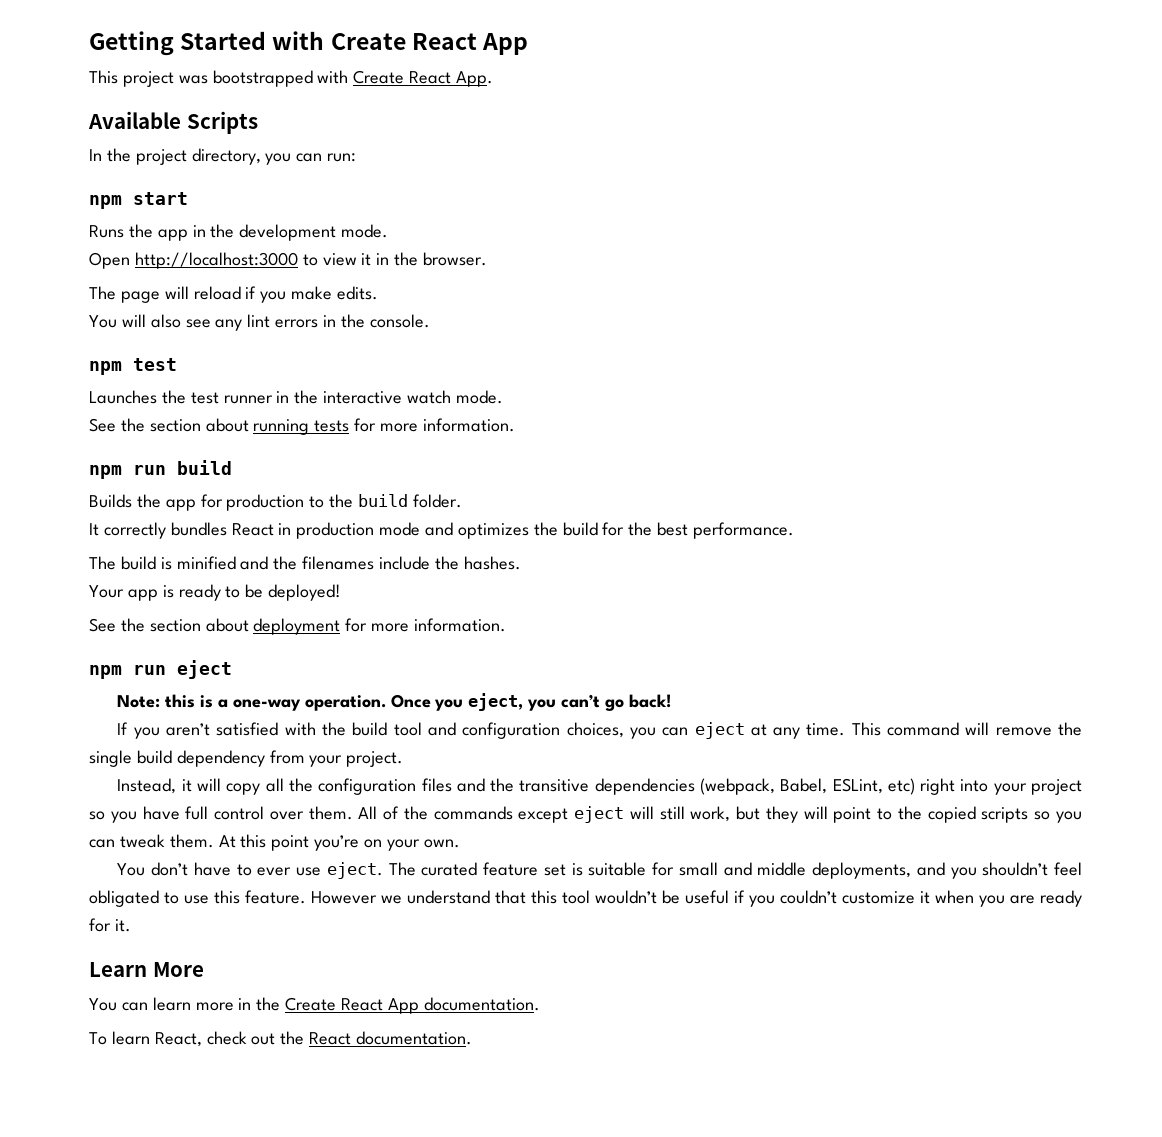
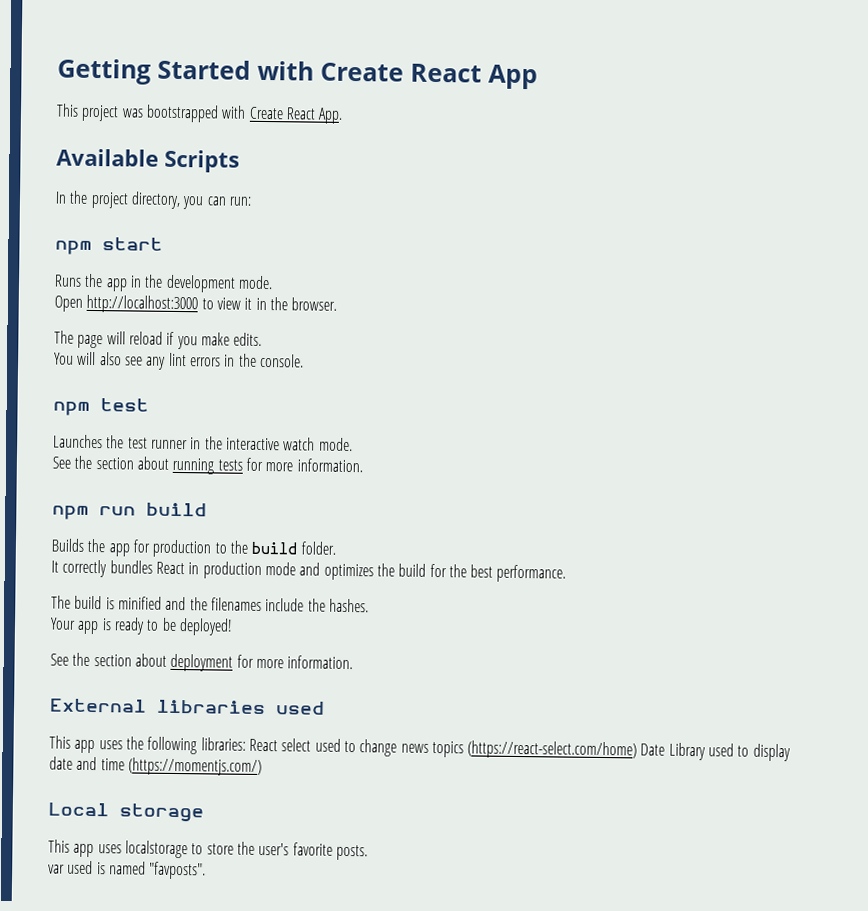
- npm run eject
- Note: this is a one-way operation. Once you eject, you can’t go back!
- If you aren’t satisfied with the build tool and configuration choices, you can eject at any time. This command will remove the single build dependency from your project.
- Instead, it will copy all the configuration files and the transitive dependencies (webpack, Babel, ESLint, etc) right into your project so you have full control over them. All of the commands except eject will still work, but they will point to the copied scripts so you can tweak them. At this point you’re on your own.
- You don’t have to ever use eject. The curated feature set is suitable for small and middle deployments, and you shouldn’t feel obligated to use this feature. However we understand that this tool wouldn’t be useful if you couldn’t customize it when you are ready for it.
- Learn More
- You can learn more in the Create React App documentation.
- To learn React, check out the React documentation.
+ External libraries used
+ This app uses the following libraries: React select used to change news topics (https://react-select.com/home) Date Library used to display date and time (https://momentjs.com/)
+ Local storage
+ This app uses localstorage to store the user's favorite posts.
+ var used is named "favposts".

